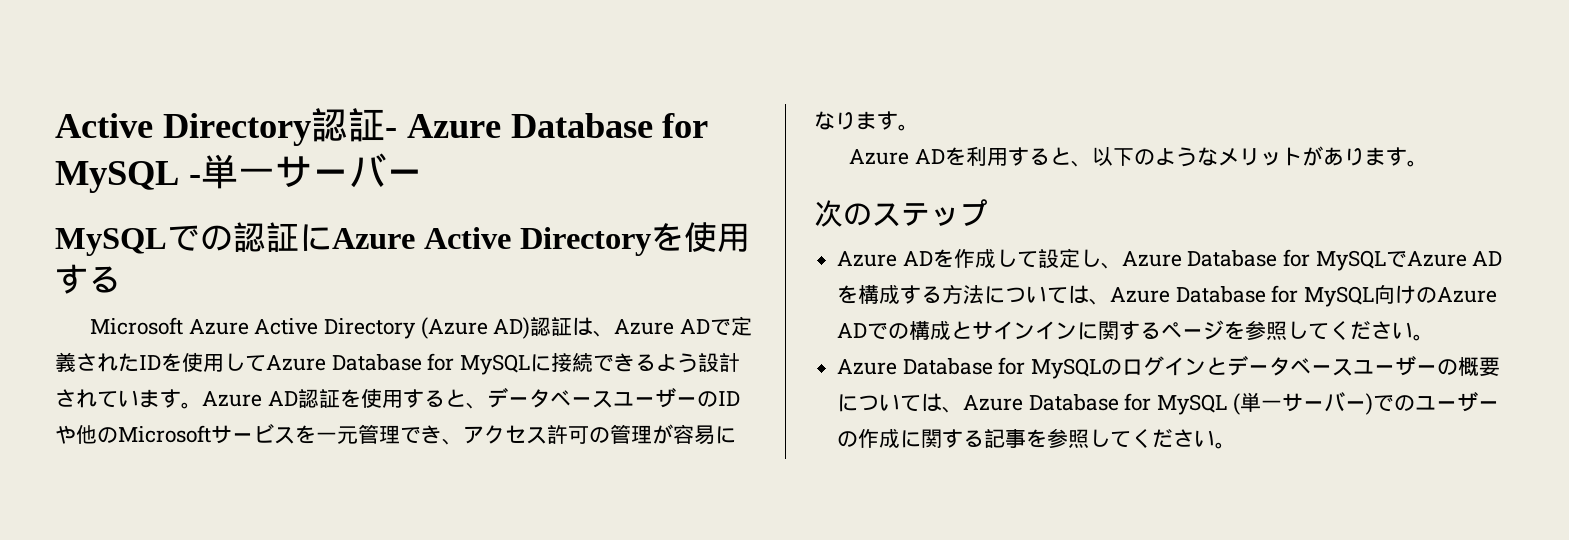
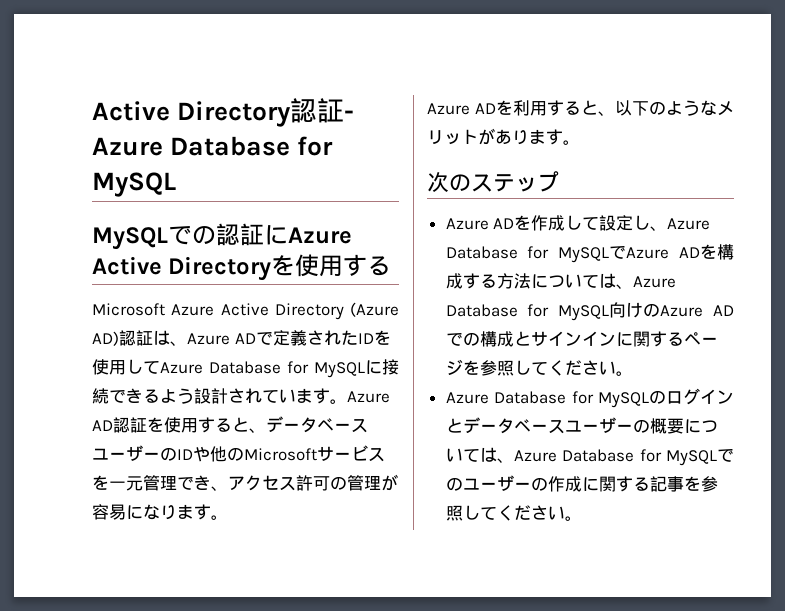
- Active Directory認証- Azure Database for MySQL -単一サーバー
+ Active Directory認証- Azure Database for MySQL
- Azure Database for MySQLのログインとデータベースユーザーの概要については、Azure Database for MySQL (単一サーバー)でのユーザーの作成に関する記事を参照してください。
+ Azure Database for MySQLのログインとデータベースユーザーの概要については、Azure Database for MySQLでのユーザーの作成に関する記事を参照してください。

